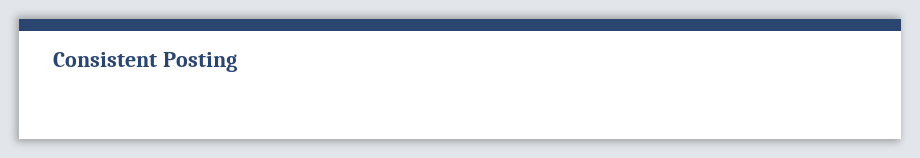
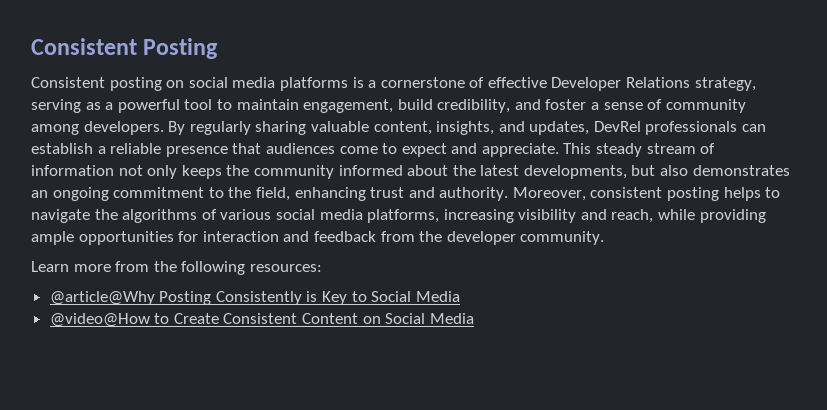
+ Consistent posting on social media platforms is a cornerstone of effective Developer Relations strategy, serving as a powerful tool to maintain engagement, build credibility, and foster a sense of community among developers. By regularly sharing valuable content, insights, and updates, DevRel professionals can establish a reliable presence that audiences come to expect and appreciate. This steady stream of information not only keeps the community informed about the latest developments, but also demonstrates an ongoing commitment to the field, enhancing trust and authority. Moreover, consistent posting helps to navigate the algorithms of various social media platforms, increasing visibility and reach, while providing ample opportunities for interaction and feedback from the developer community.
+ Learn more from the following resources:
+ @article@Why Posting Consistently is Key to Social Media
+ @video@How to Create Consistent Content on Social Media

